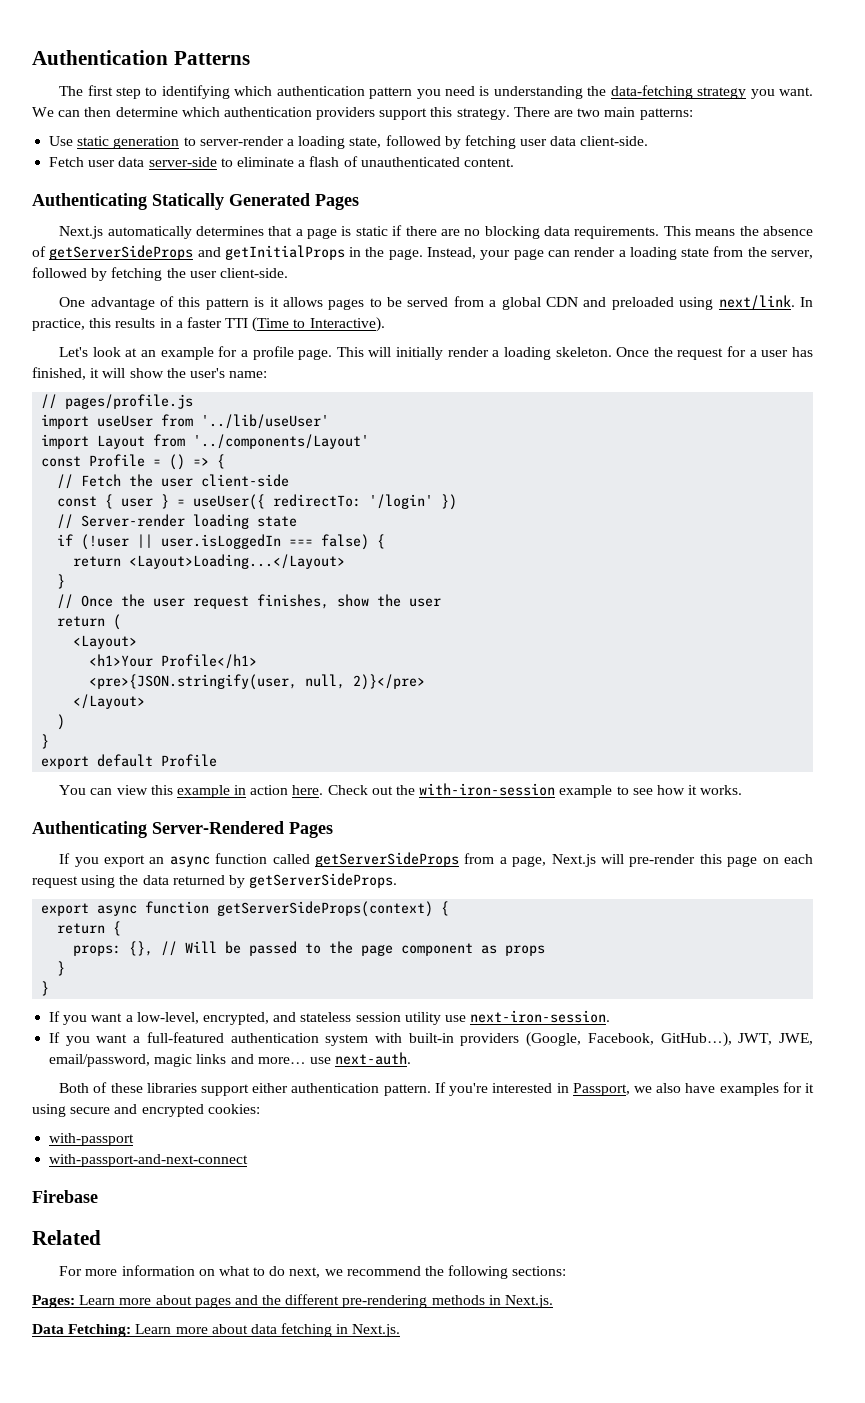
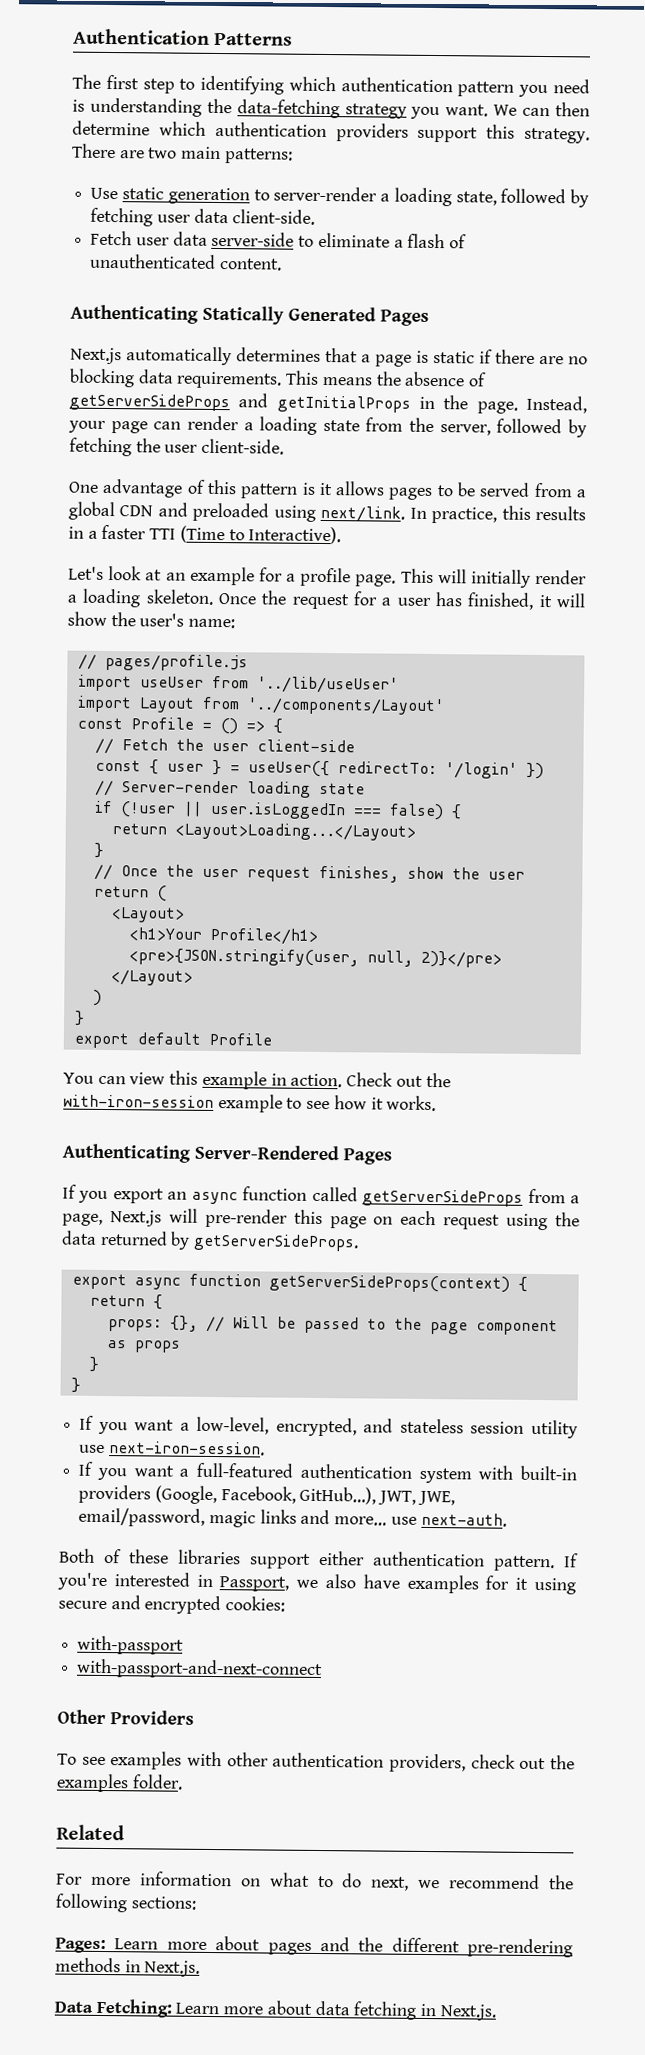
- You can view this example in action here.
+ You can view this example in action.
- Firebase
+ Other Providers
+ To see examples with other authentication providers, check out the examples folder.

